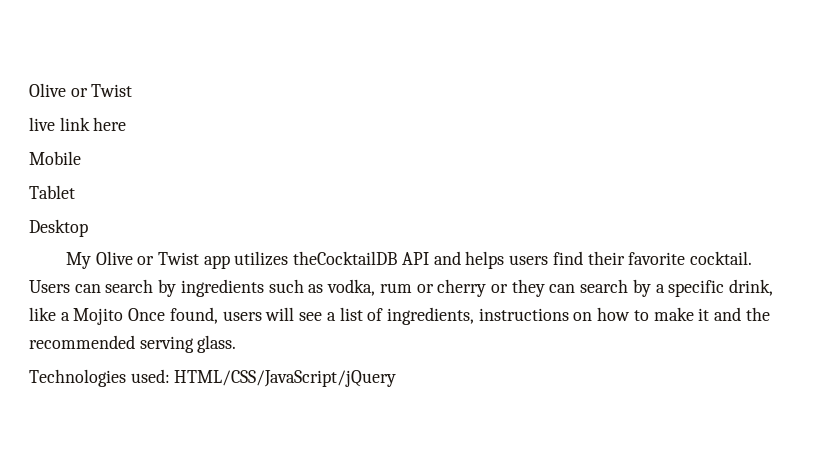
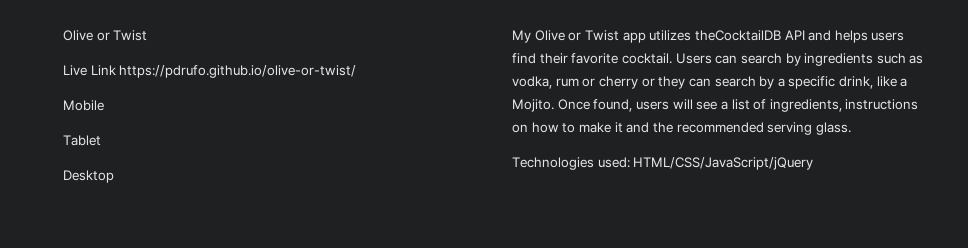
- live link here
+ Live Link https://pdrufo.github.io/olive-or-twist/
- Users can search by ingredients such as vodka, rum or cherry or they can search by a specific drink, like a Mojito Once found, users will see a list of ingredients, instructions on how to make it and the recommended serving glass.
+ Users can search by ingredients such as vodka, rum or cherry or they can search by a specific drink, like a Mojito. Once found, users will see a list of ingredients, instructions on how to make it and the recommended serving glass.

